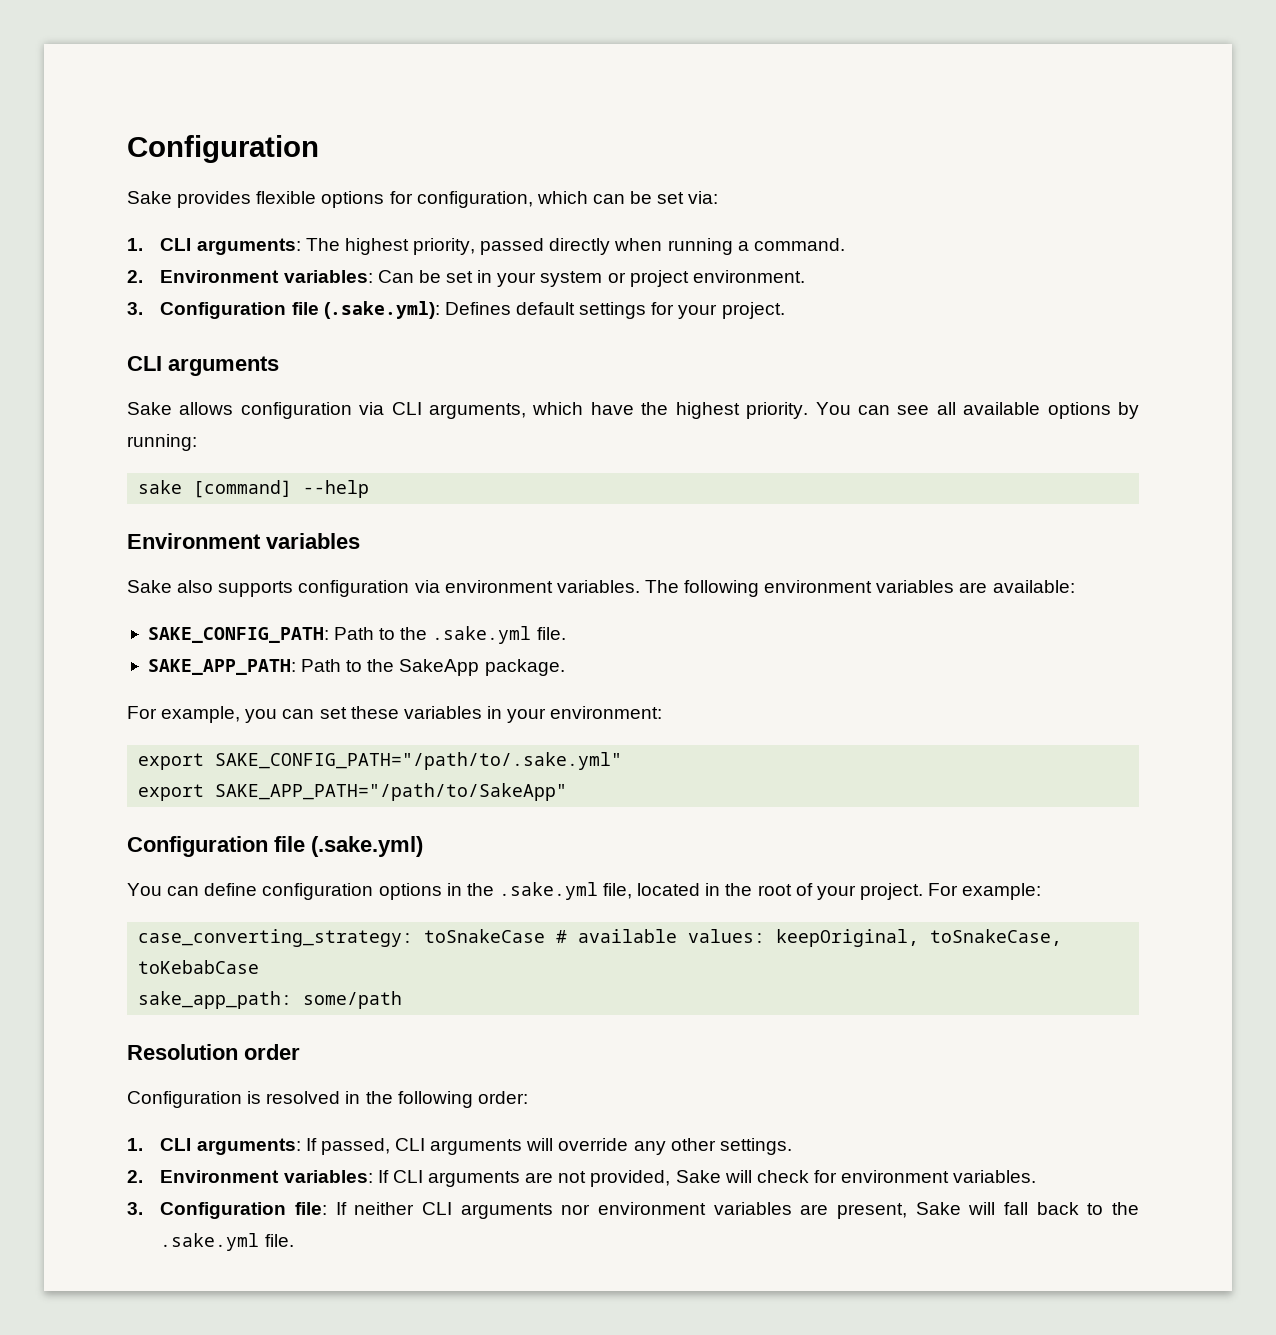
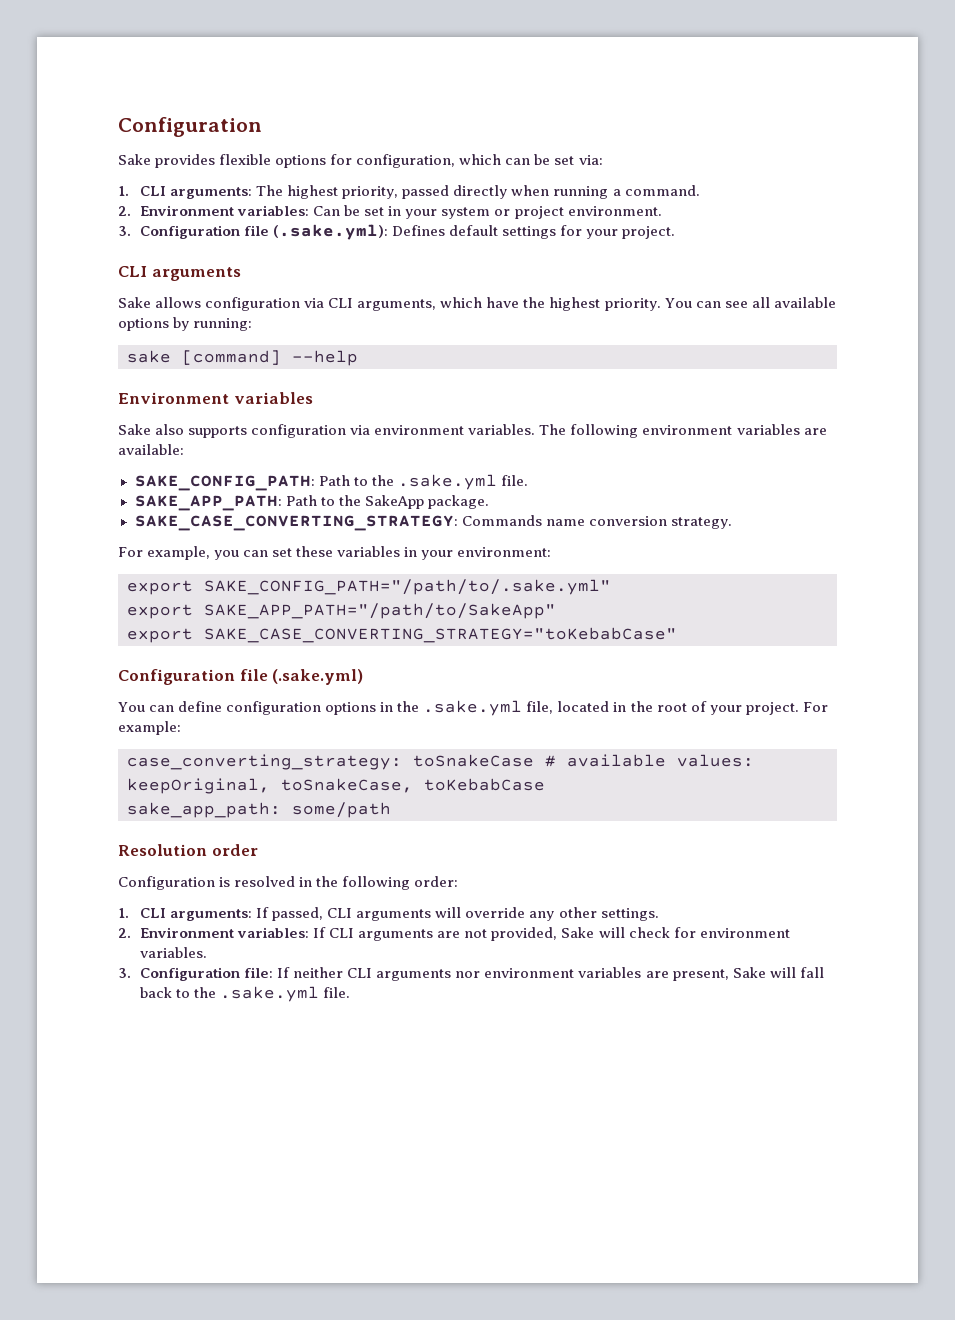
+ SAKE_CASE_CONVERTING_STRATEGY: Commands name conversion strategy.
+ export SAKE_CASE_CONVERTING_STRATEGY="toKebabCase"

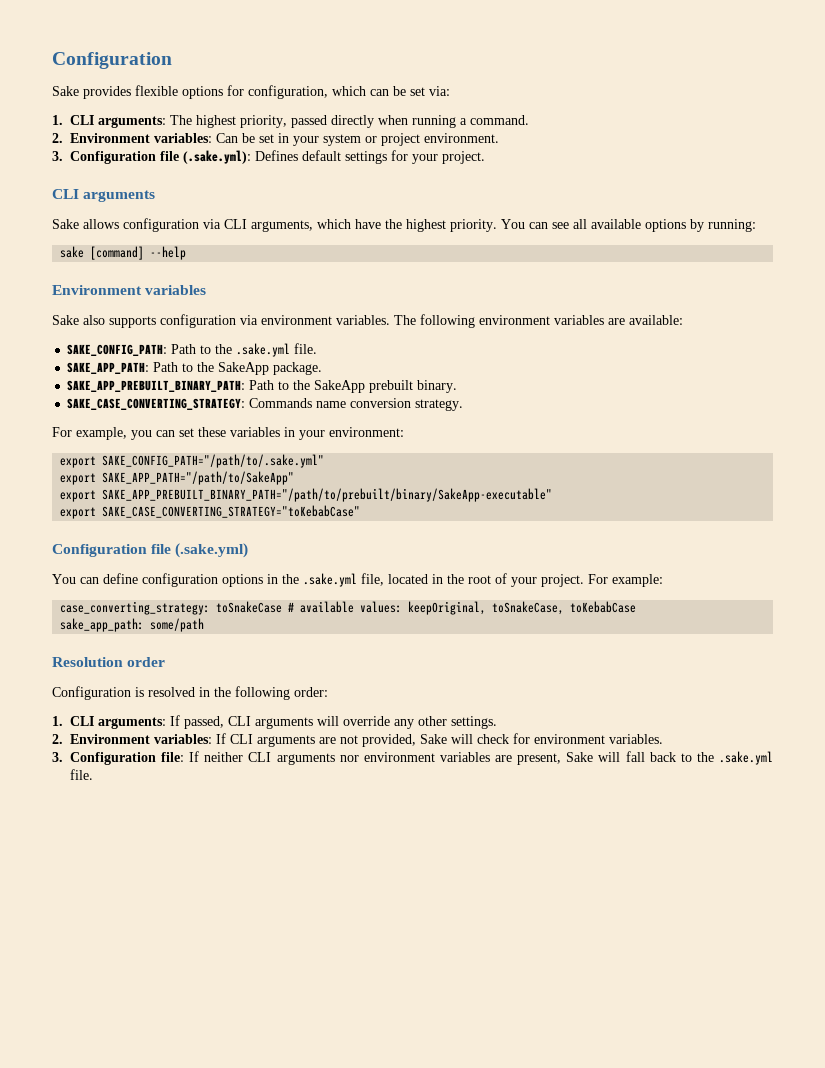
+ SAKE_APP_PREBUILT_BINARY_PATH: Path to the SakeApp prebuilt binary.
+ export SAKE_APP_PREBUILT_BINARY_PATH="/path/to/prebuilt/binary/SakeApp-executable"

